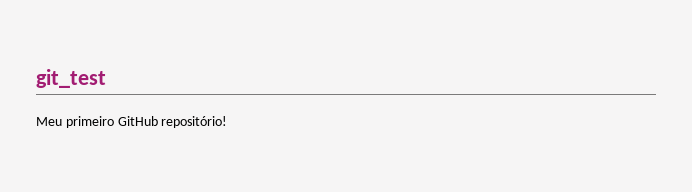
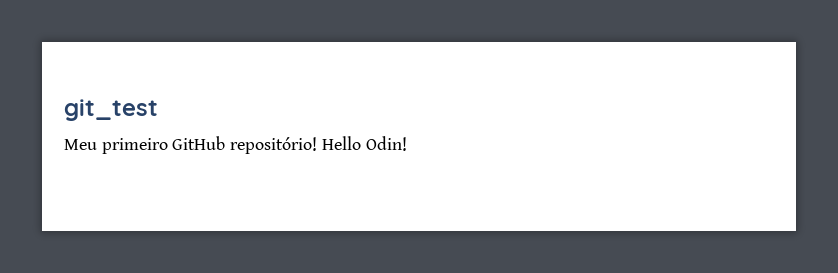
+ Hello Odin!

